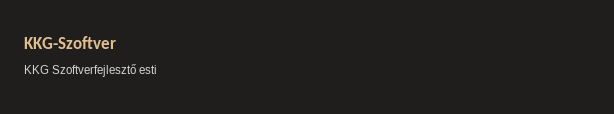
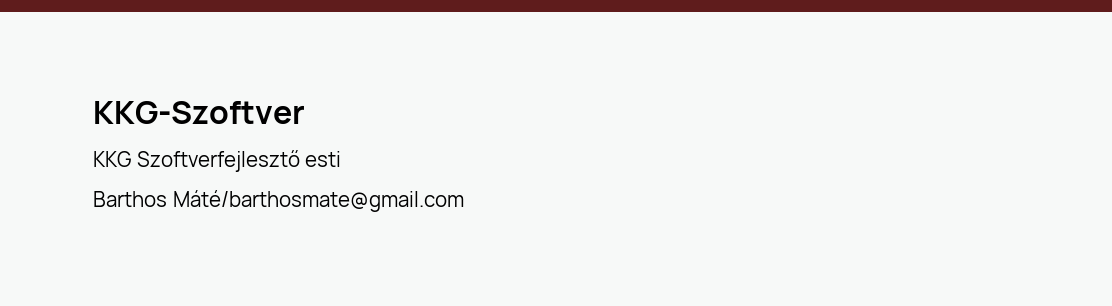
+ Barthos Máté/barthosmate@gmail.com

